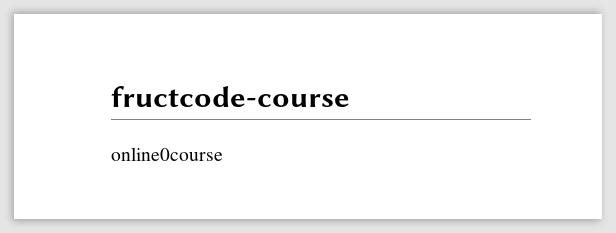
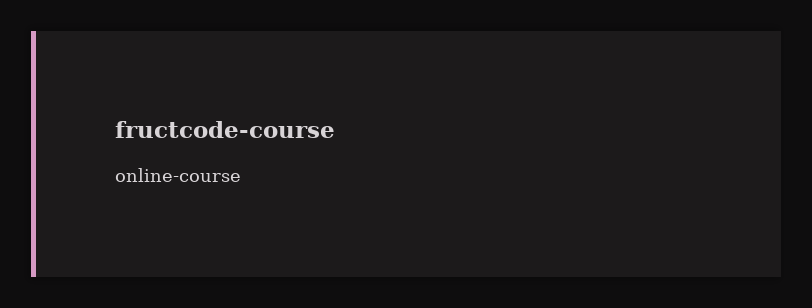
- online0course
+ online-course

